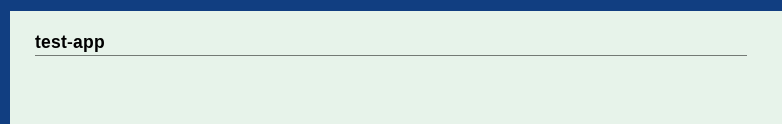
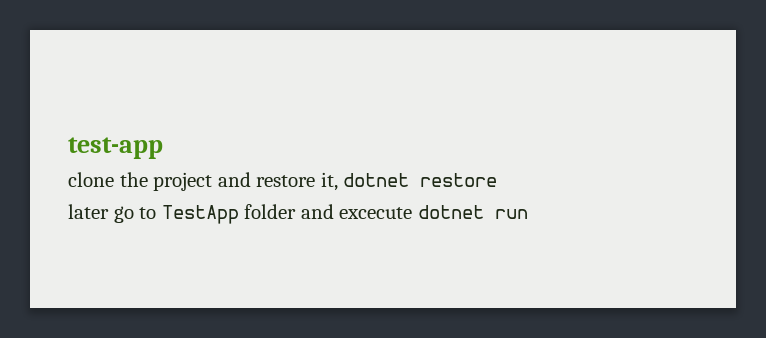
+ clone the project and restore it, dotnet restore
+ later go to TestApp folder and excecute dotnet run

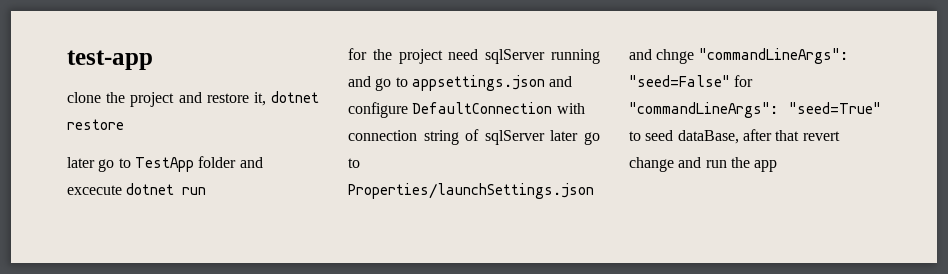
+ for the project need sqlServer running and go to appsettings.json and configure DefaultConnection with connection string of sqlServer later go to Properties/launchSettings.json and chnge "commandLineArgs": "seed=False" for "commandLineArgs": "seed=True" to seed dataBase, after that revert change and run the app

